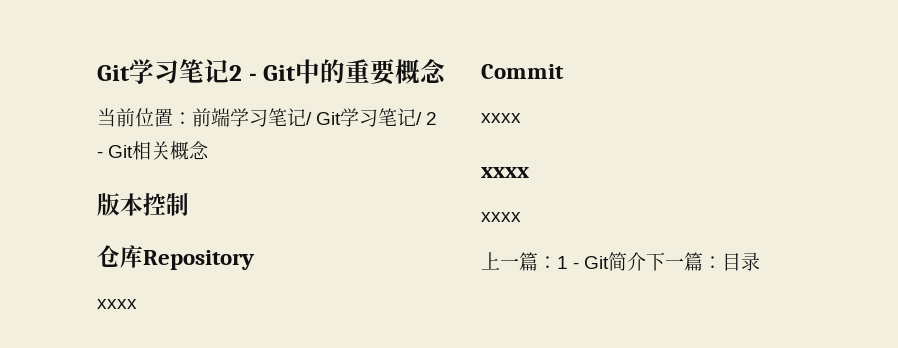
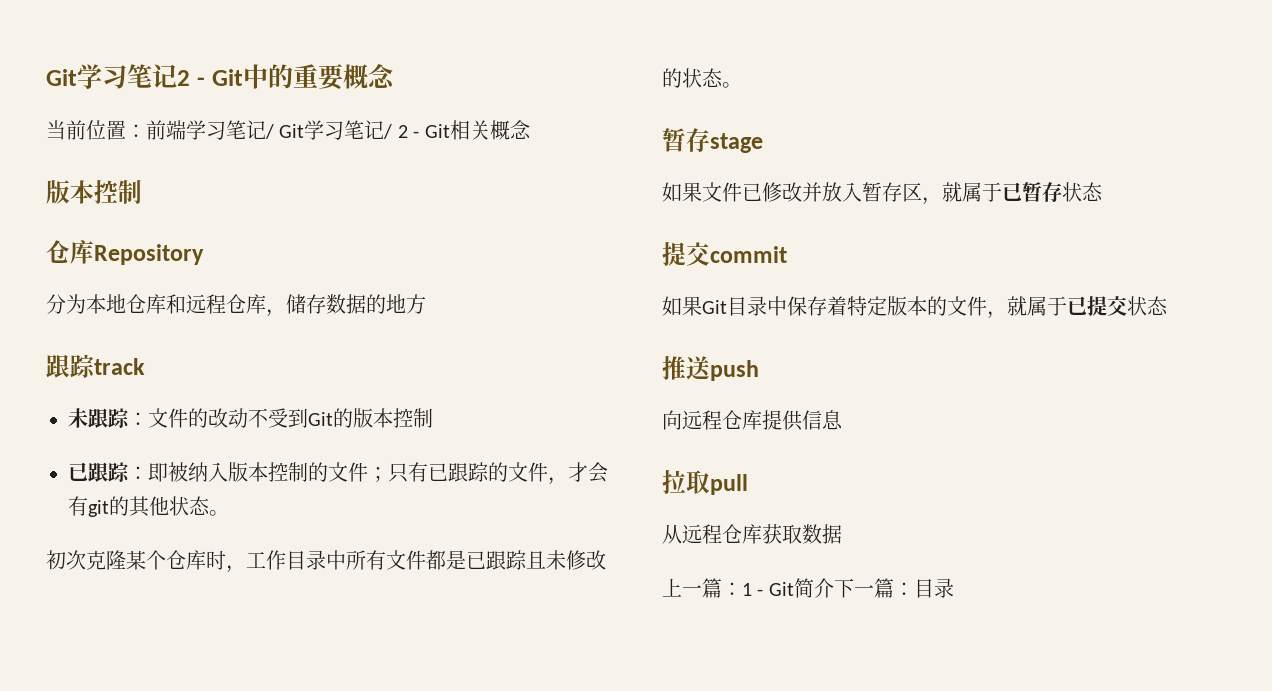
  仓库Repository
- xxxx
- Commit
- xxxx
- xxxx
- xxxx
+ 分为本地仓库和远程仓库，储存数据的地方
+ 跟踪track
+ 未跟踪：文件的改动不受到Git的版本控制
+ 已跟踪：即被纳入版本控制的文件；只有已跟踪的文件，才会有git的其他状态。
+ 初次克隆某个仓库时，工作目录中所有文件都是已跟踪且未修改的状态。
+ 暂存stage
+ 如果文件已修改并放入暂存区，就属于已暂存状态
+ 提交commit
+ 如果Git目录中保存着特定版本的文件，就属于已提交状态
+ 推送push
+ 向远程仓库提供信息
+ 拉取pull
+ 从远程仓库获取数据

